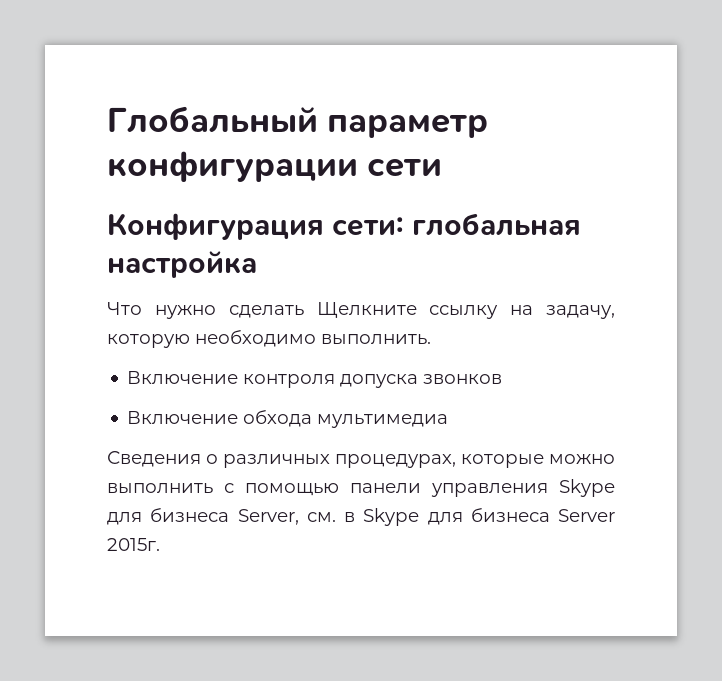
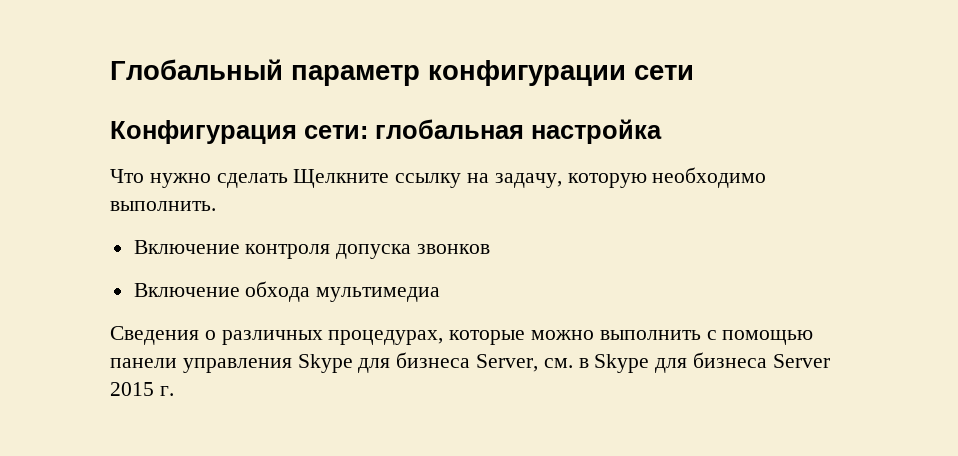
- Сведения о различных процедурах, которые можно выполнить с помощью панели управления Skype для бизнеса Server, см. в Skype для бизнеса Server 2015г.
+ Сведения о различных процедурах, которые можно выполнить с помощью панели управления Skype для бизнеса Server, см. в Skype для бизнеса Server 2015 г.

